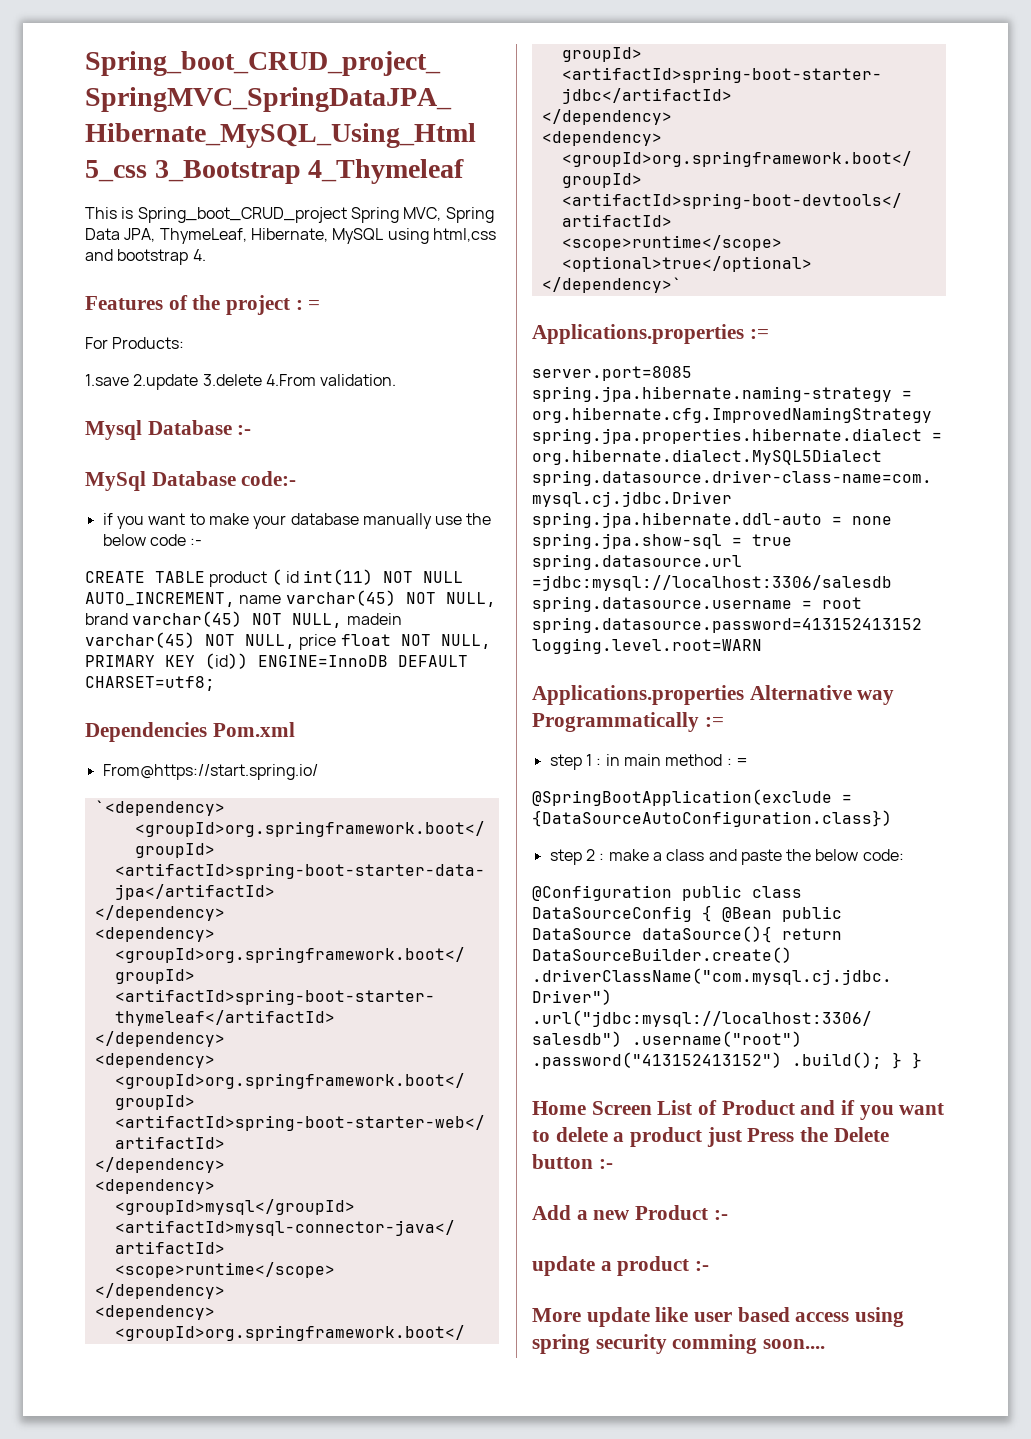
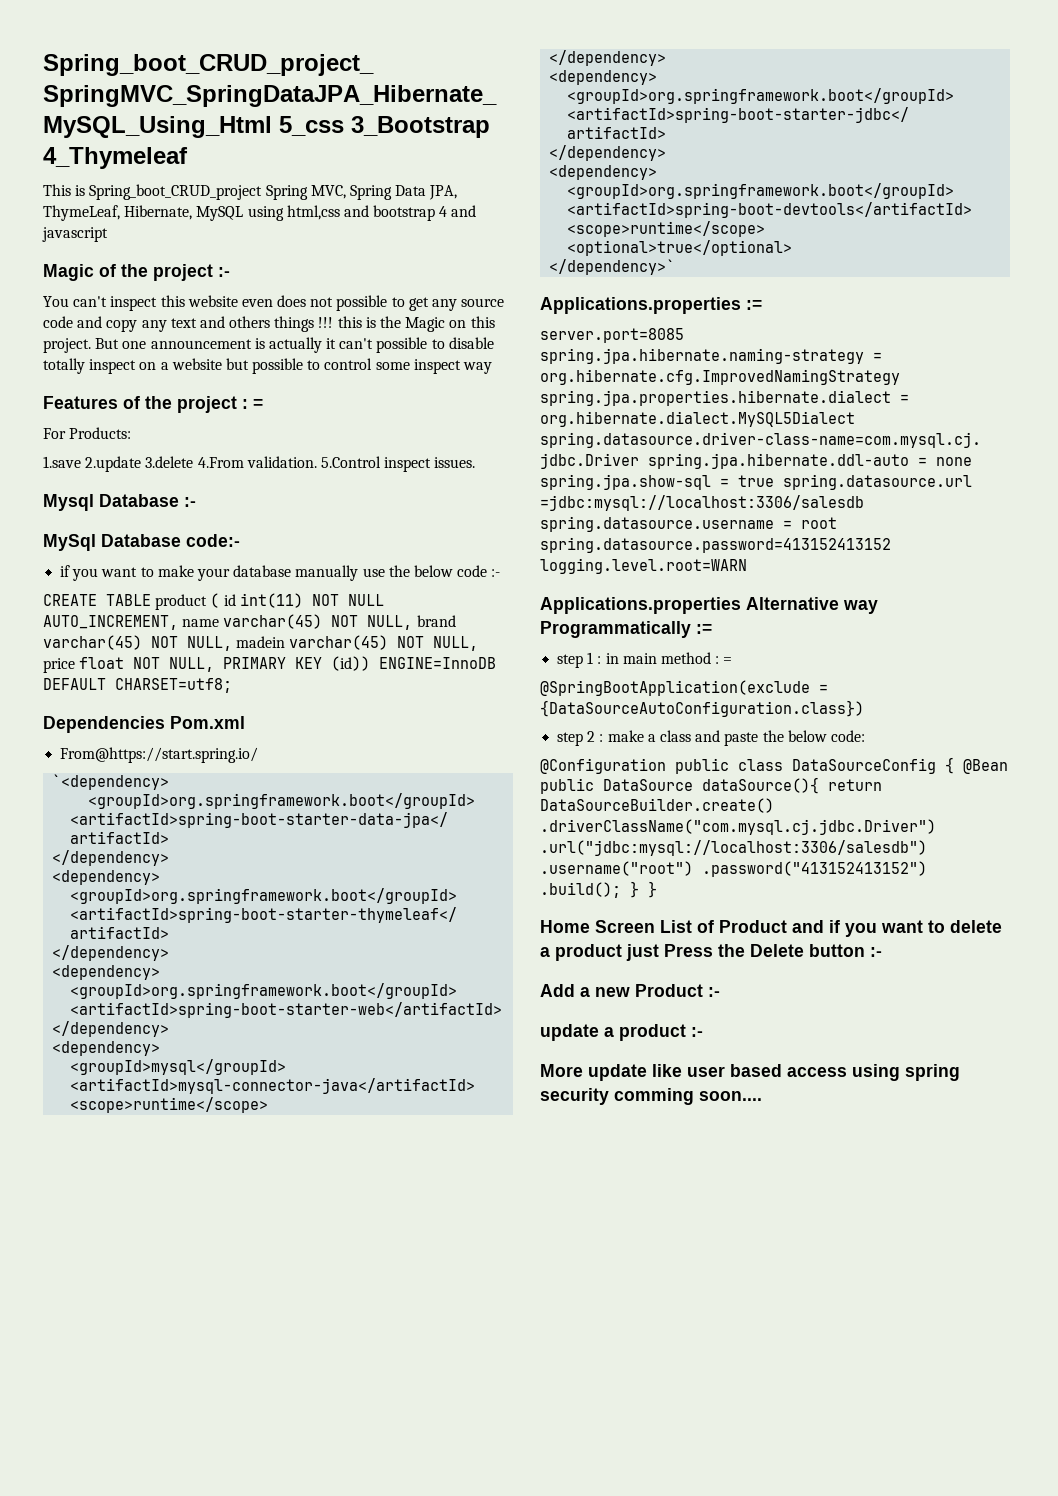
- This is Spring_boot_CRUD_project Spring MVC, Spring Data JPA, ThymeLeaf, Hibernate, MySQL using html,css and bootstrap 4.
+ This is Spring_boot_CRUD_project Spring MVC, Spring Data JPA, ThymeLeaf, Hibernate, MySQL using html,css and bootstrap 4 and javascript
+ Magic of the project :-
+ You can't inspect this website even does not possible to get any source code and copy any text and others things !!! this is the Magic on this project. But one announcement is actually it can't possible to disable totally inspect on a website but possible to control some inspect way
+ 5.Control inspect issues.

